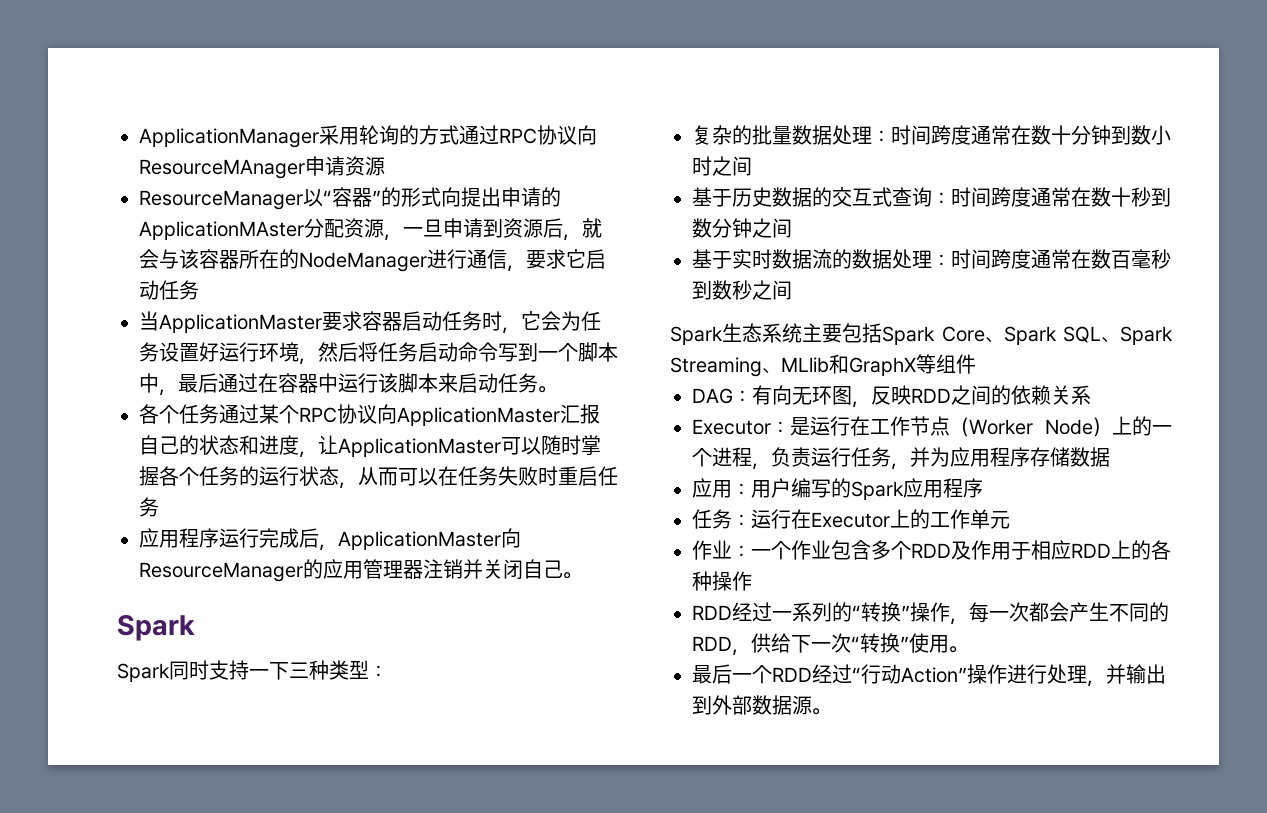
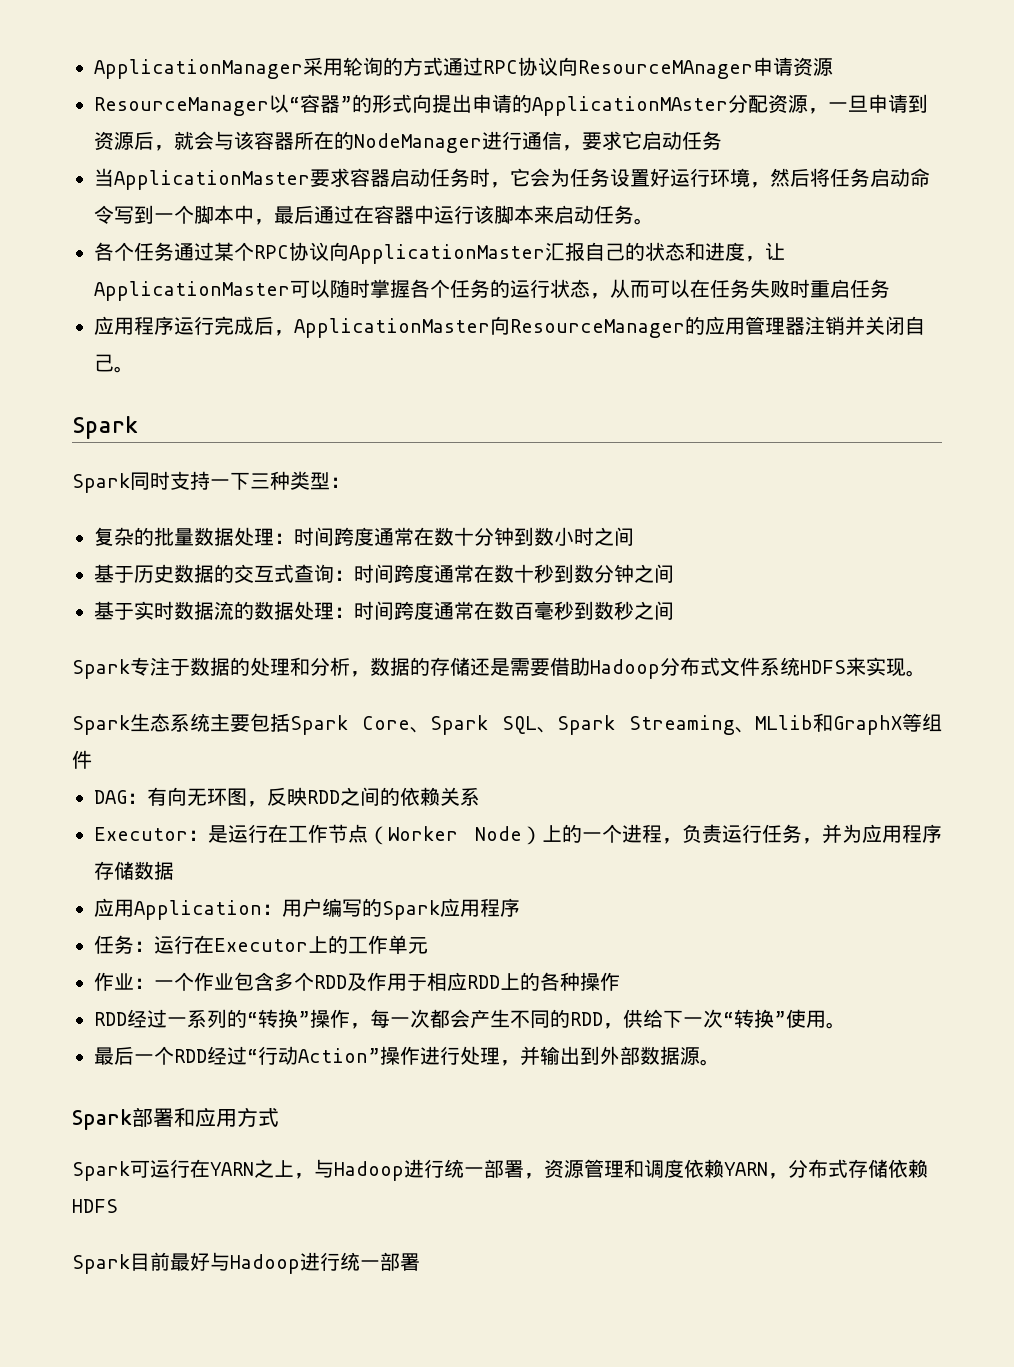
+ Spark专注于数据的处理和分析，数据的存储还是需要借助Hadoop分布式文件系统HDFS来实现。
- 应用：用户编写的Spark应用程序
+ 应用Application：用户编写的Spark应用程序
+ Spark部署和应用方式
+ Spark可运行在YARN之上，与Hadoop进行统一部署，资源管理和调度依赖YARN，分布式存储依赖HDFS
+ Spark目前最好与Hadoop进行统一部署

